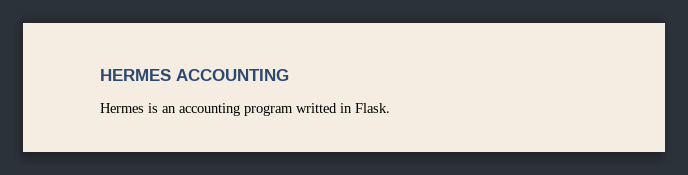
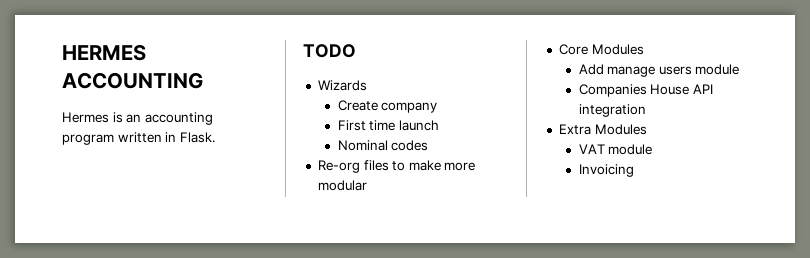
- Hermes is an accounting program writted in Flask.
+ Hermes is an accounting program written in Flask.
+ TODO
+ Wizards
+ Create company
+ First time launch
+ Nominal codes
+ Re-org files to make more modular
+ Core Modules
+ Add manage users module
+ Companies House API integration
+ Extra Modules
+ VAT module
+ Invoicing

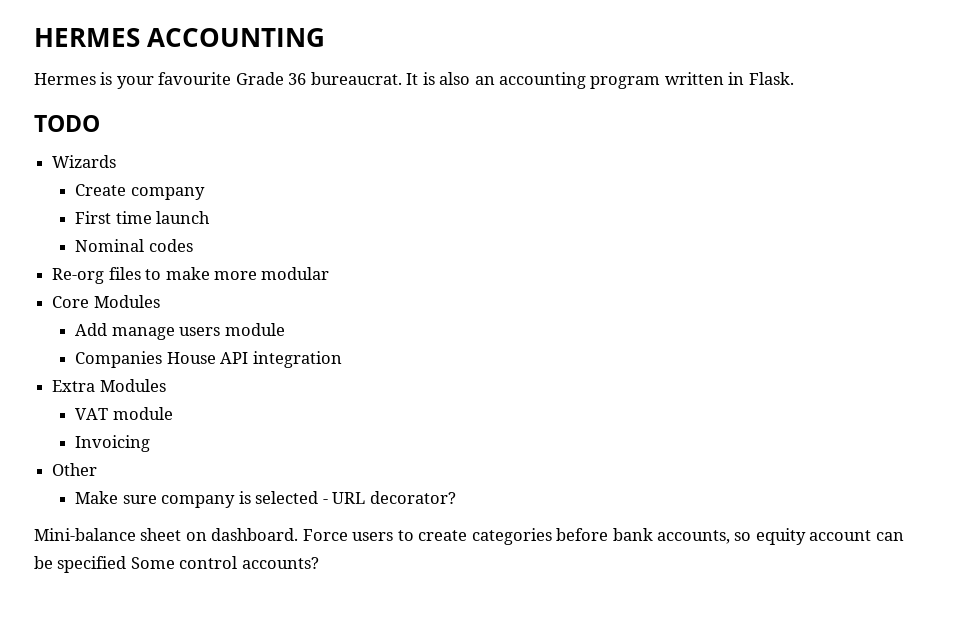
- Hermes is an accounting program written in Flask.
+ Hermes is your favourite Grade 36 bureaucrat. It is also an accounting program written in Flask.
+ Other
+ Make sure company is selected - URL decorator?
+ Mini-balance sheet on dashboard. Force users to create categories before bank accounts, so equity account can be specified Some control accounts?

